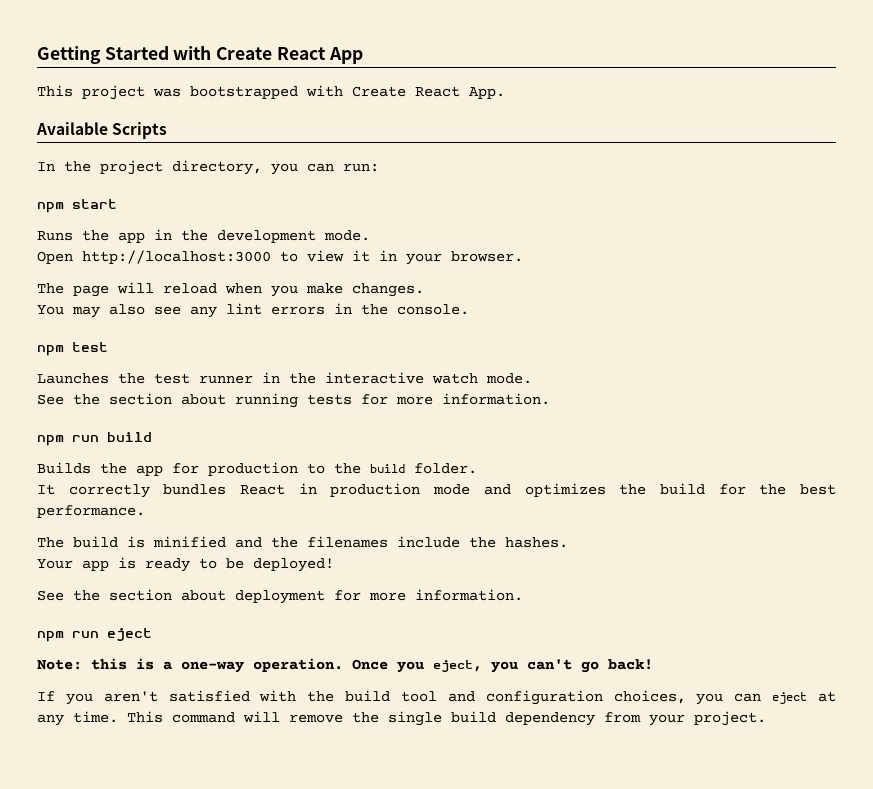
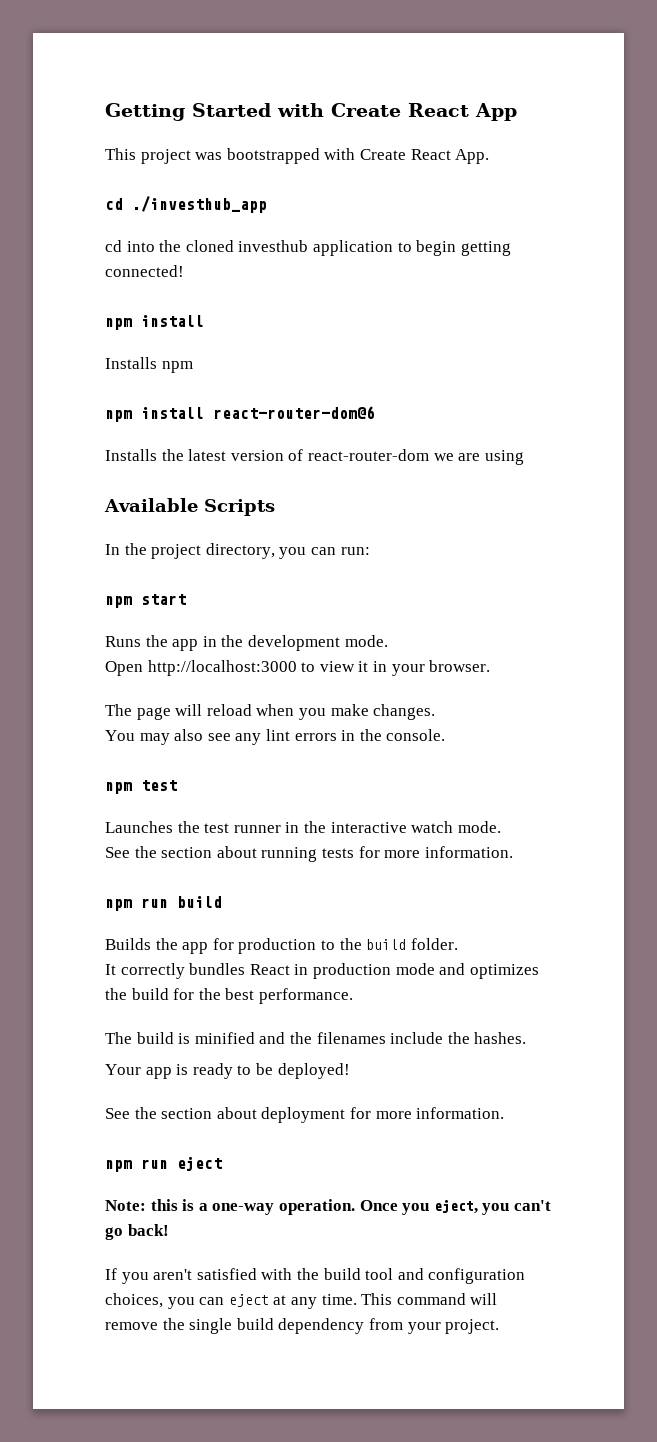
+ cd ./investhub_app
+ cd into the cloned investhub application to begin getting connected!
+ npm install
+ Installs npm
+ npm install react-router-dom@6
+ Installs the latest version of react-router-dom we are using

